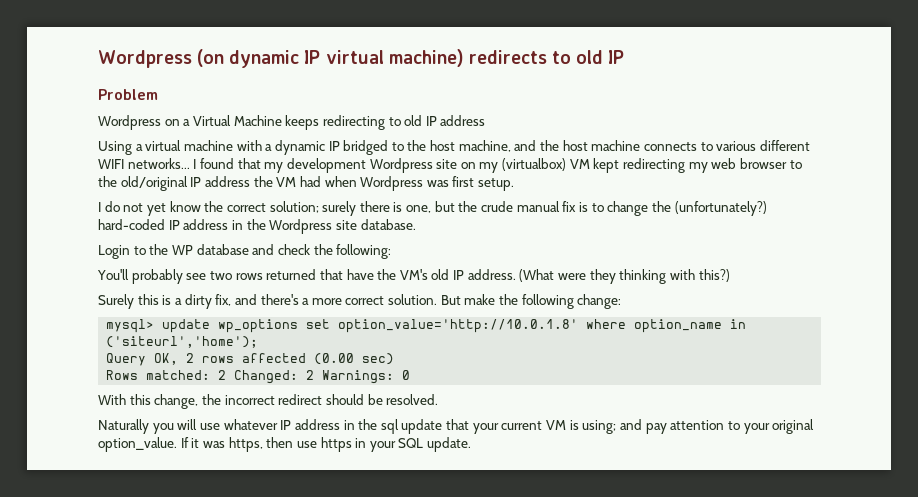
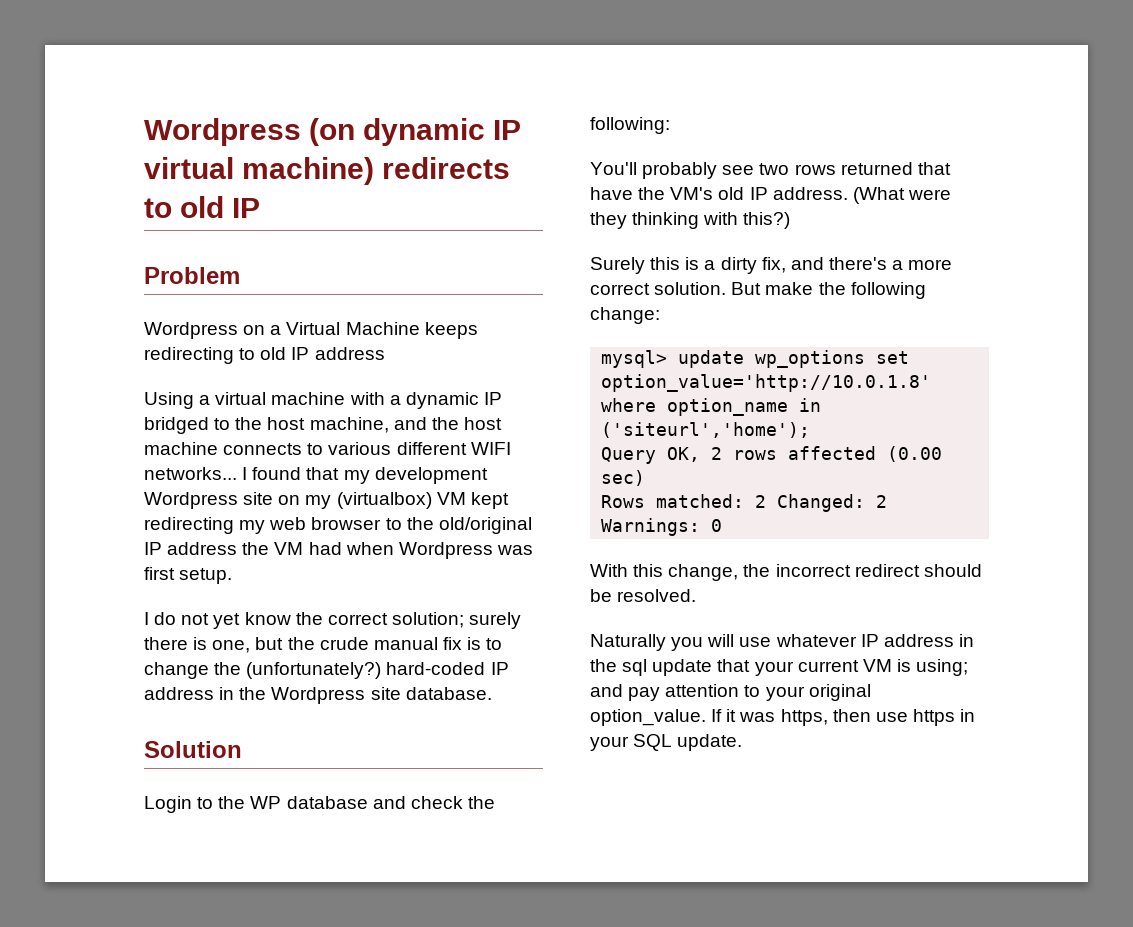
+ Solution

